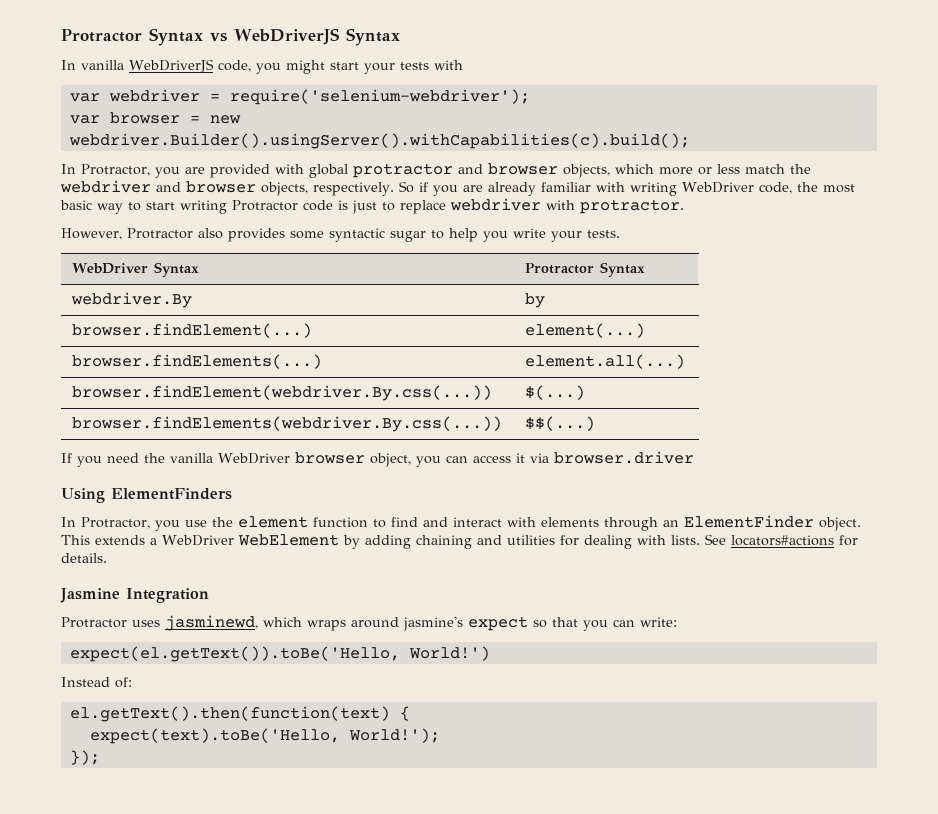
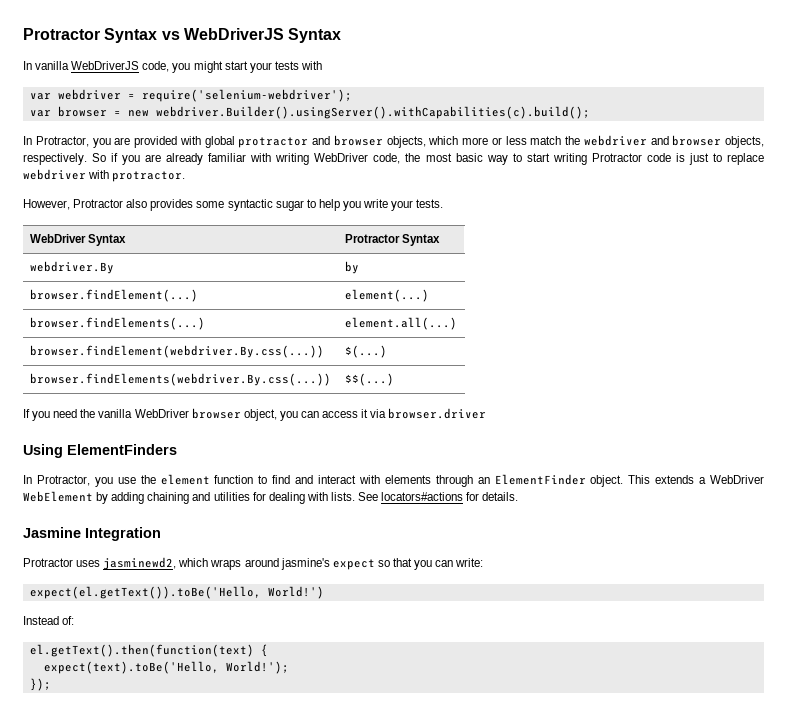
- Protractor uses jasminewd, which wraps around jasmine's expect so that you can write:
+ Protractor uses jasminewd2, which wraps around jasmine's expect so that you can write:

